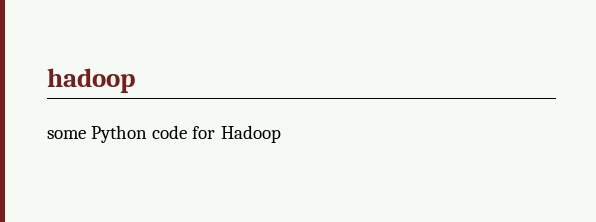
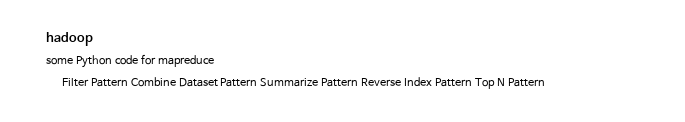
- some Python code for Hadoop
+ some Python code for mapreduce
+ Filter Pattern Combine Dataset Pattern Summarize Pattern Reverse Index Pattern Top N Pattern

